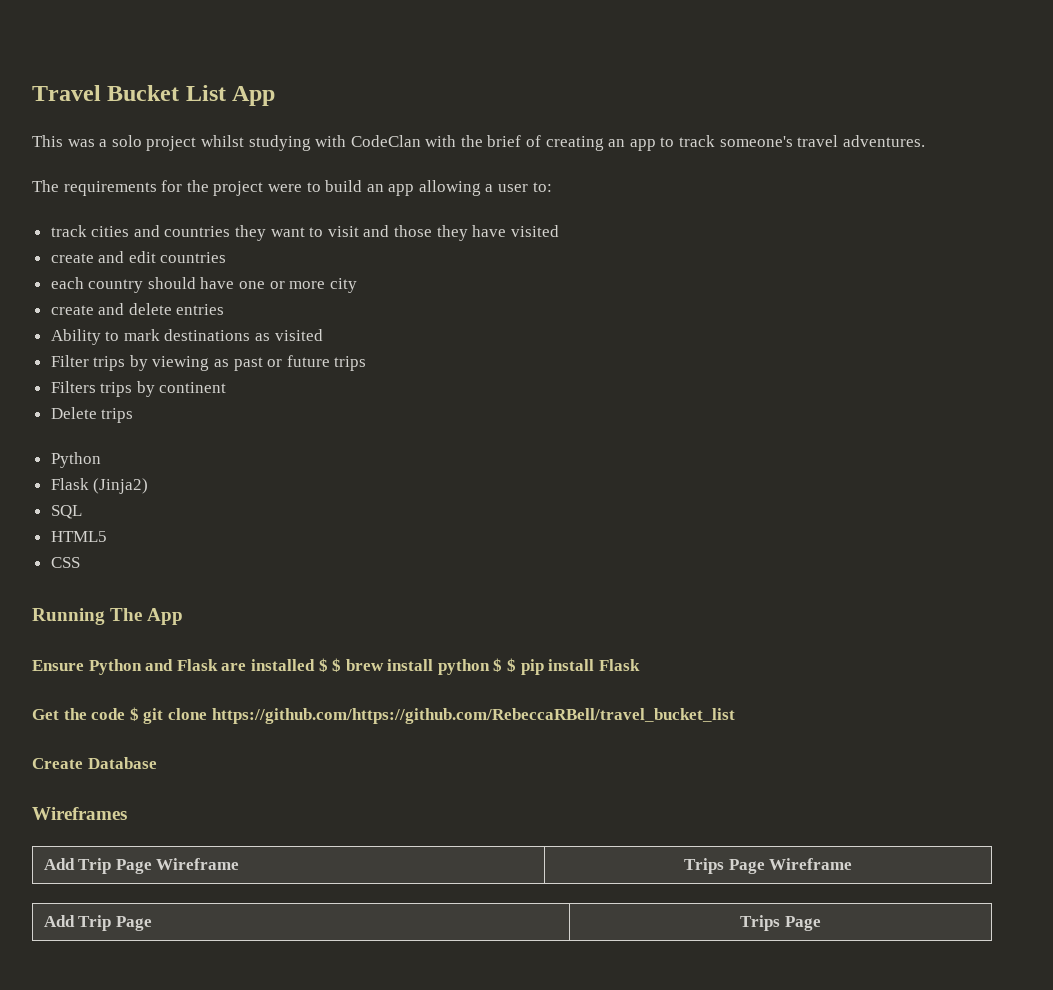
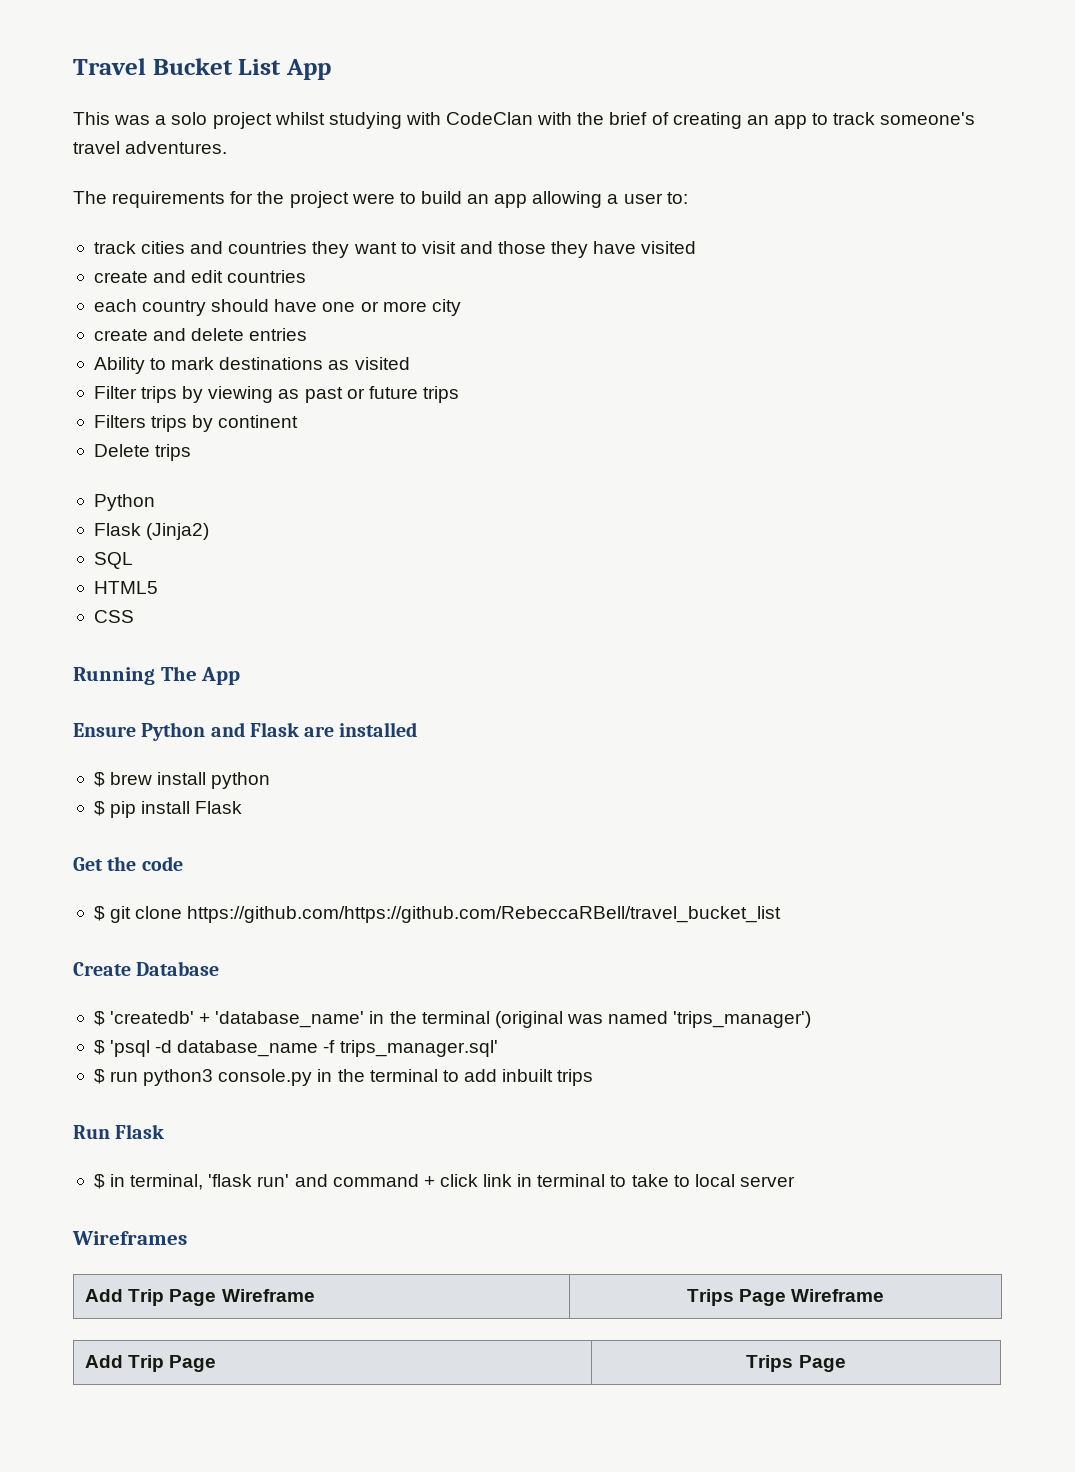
- Ensure Python and Flask are installed $ $ brew install python $ $ pip install Flask
+ Ensure Python and Flask are installed
+ $ brew install python
+ $ pip install Flask
- Get the code $ git clone https://github.com/https://github.com/RebeccaRBell/travel_bucket_list
+ Get the code
+ $ git clone https://github.com/https://github.com/RebeccaRBell/travel_bucket_list
+ $ 'createdb' + 'database_name' in the terminal (original was named 'trips_manager')
+ $ 'psql -d database_name -f trips_manager.sql'
+ $ run python3 console.py in the terminal to add inbuilt trips
+ Run Flask
+ $ in terminal, 'flask run' and command + click link in terminal to take to local server

